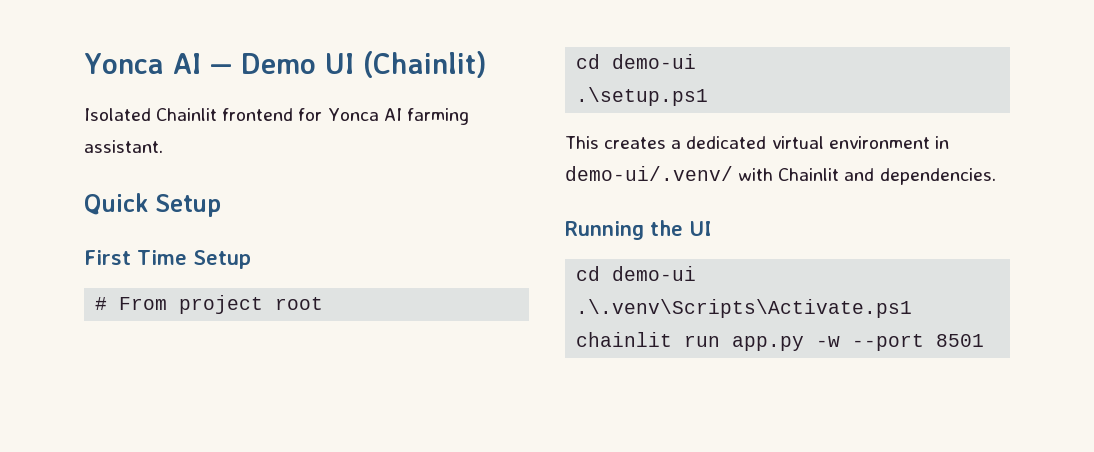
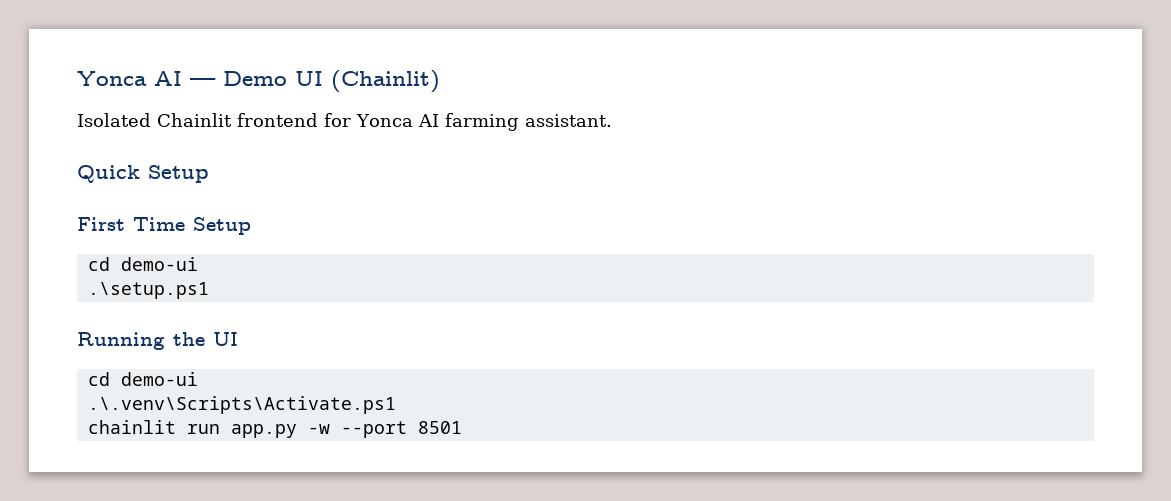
- # From project root
- This creates a dedicated virtual environment in demo-ui/.venv/ with Chainlit and dependencies.

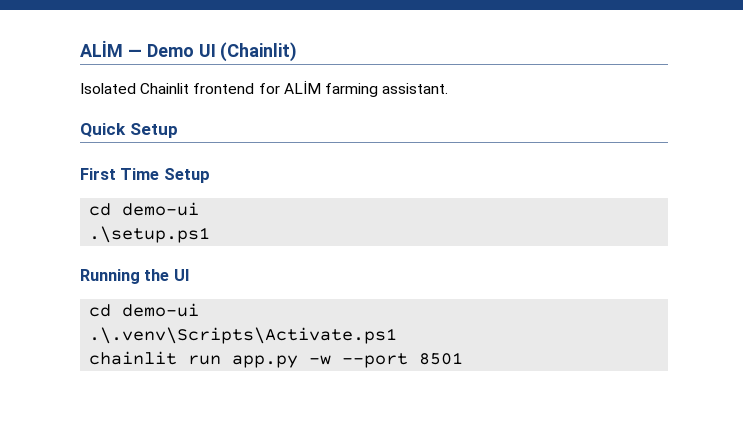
- Yonca AI — Demo UI (Chainlit)
+ ALİM — Demo UI (Chainlit)
- Isolated Chainlit frontend for Yonca AI farming assistant.
+ Isolated Chainlit frontend for ALİM farming assistant.

